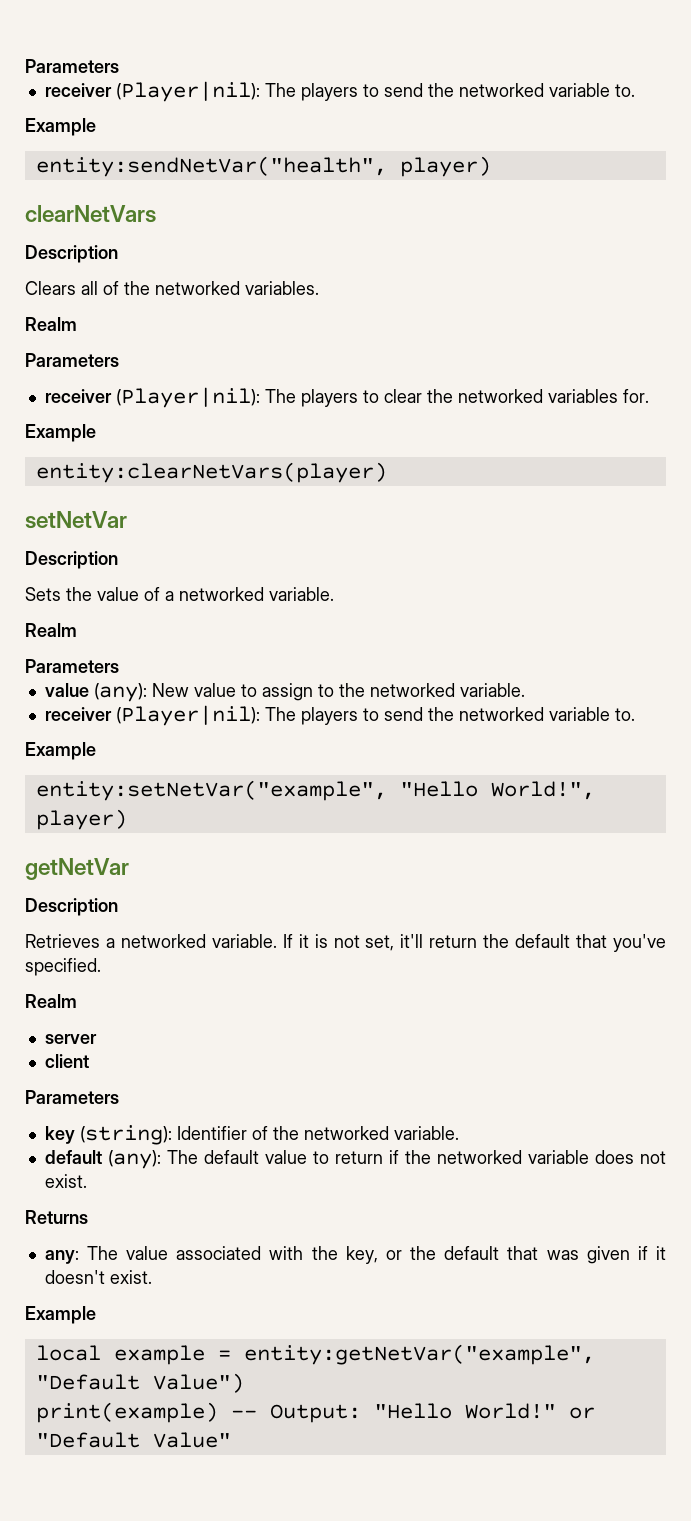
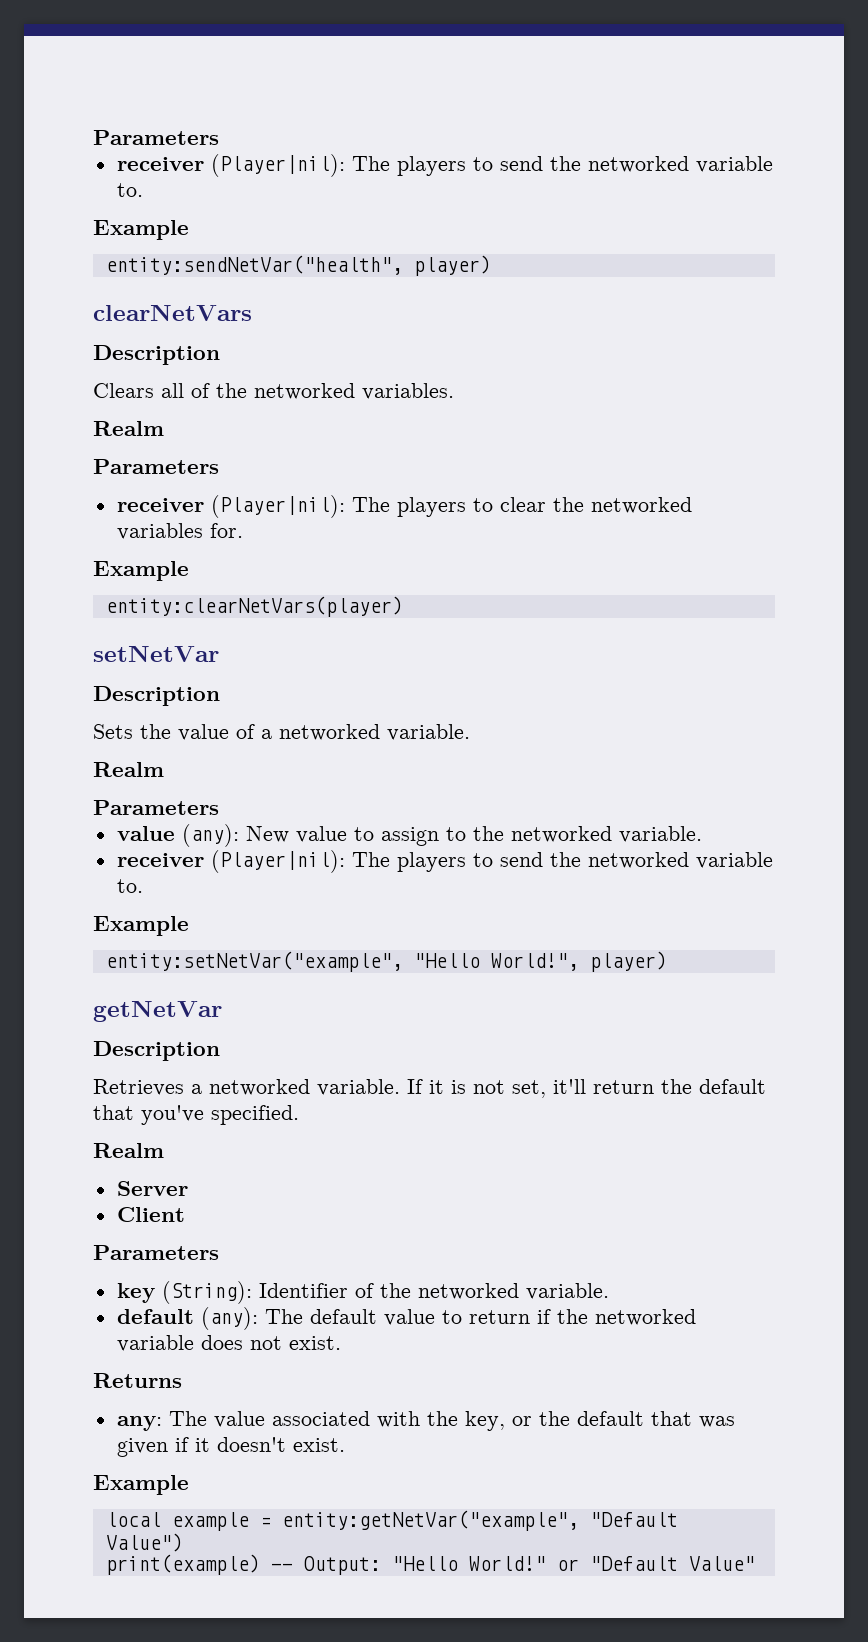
- server
- client
+ Server
+ Client
- key (string): Identifier of the networked variable.
+ key (String): Identifier of the networked variable.

